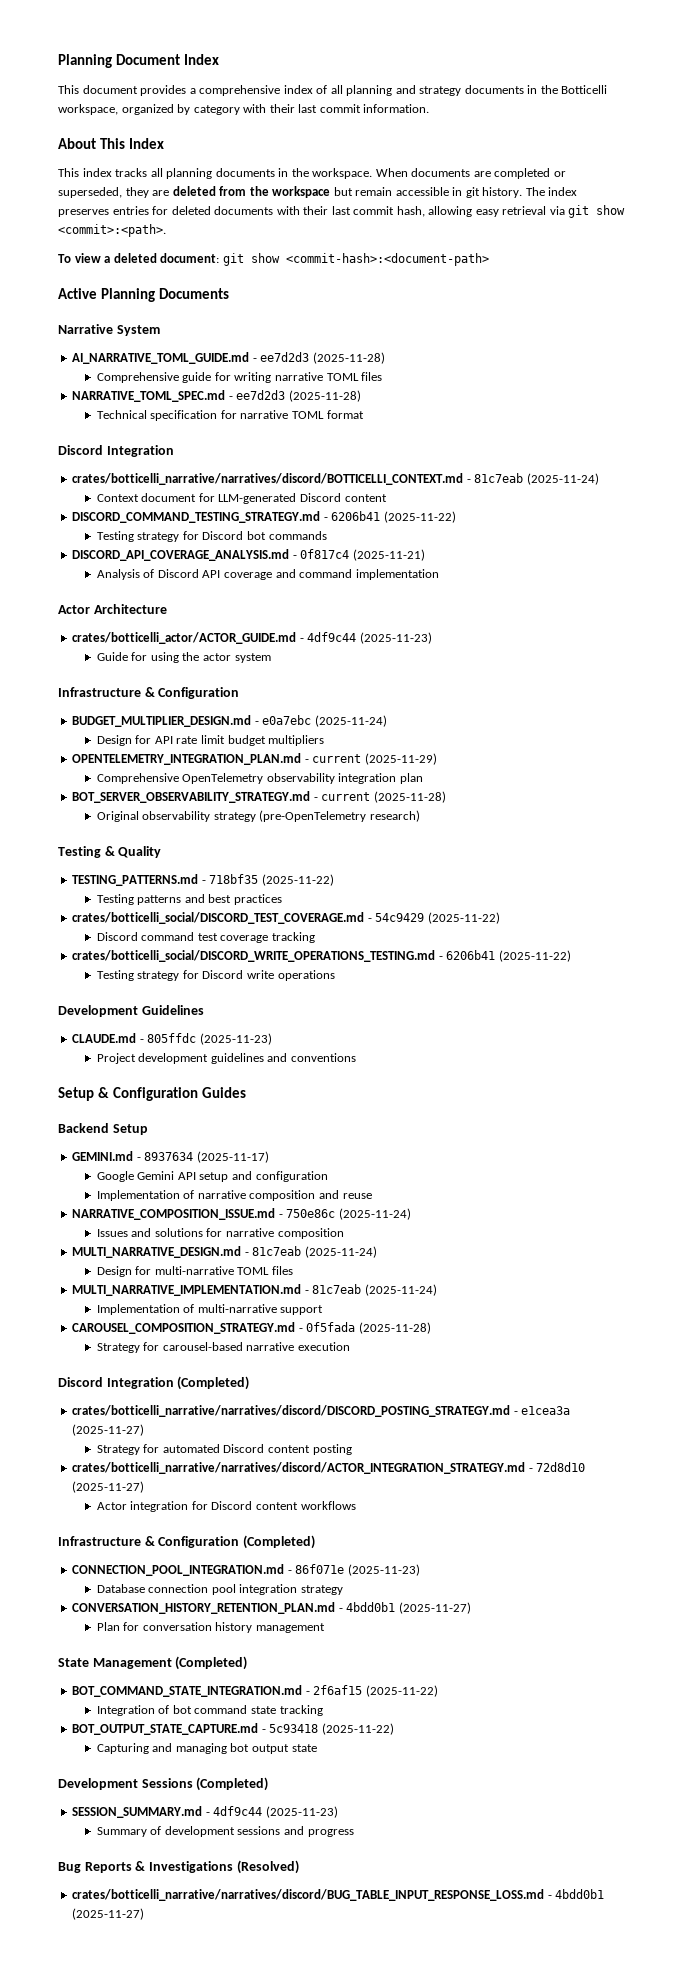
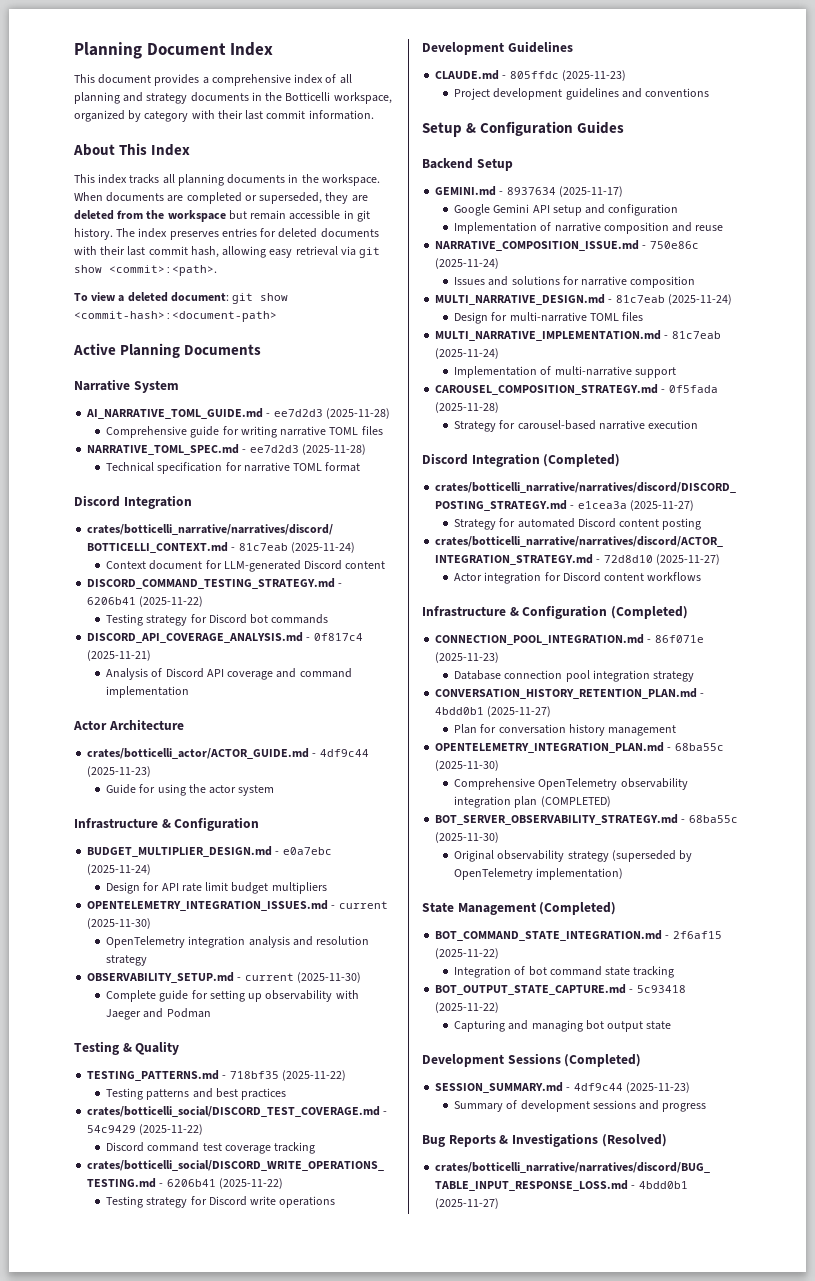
- OPENTELEMETRY_INTEGRATION_PLAN.md - current (2025-11-29)
- Comprehensive OpenTelemetry observability integration plan
- BOT_SERVER_OBSERVABILITY_STRATEGY.md - current (2025-11-28)
- Original observability strategy (pre-OpenTelemetry research)
+ OPENTELEMETRY_INTEGRATION_ISSUES.md - current (2025-11-30)
+ OpenTelemetry integration analysis and resolution strategy
+ OBSERVABILITY_SETUP.md - current (2025-11-30)
+ Complete guide for setting up observability with Jaeger and Podman
+ OPENTELEMETRY_INTEGRATION_PLAN.md - 68ba55c (2025-11-30)
+ Comprehensive OpenTelemetry observability integration plan (COMPLETED)
+ BOT_SERVER_OBSERVABILITY_STRATEGY.md - 68ba55c (2025-11-30)
+ Original observability strategy (superseded by OpenTelemetry implementation)

